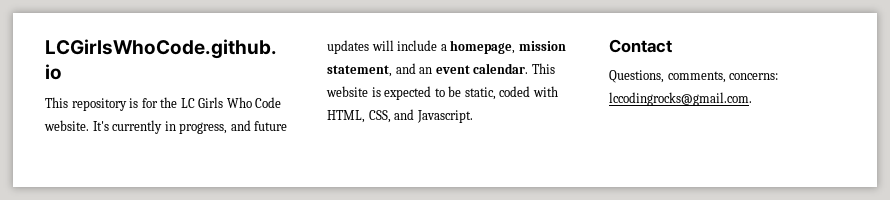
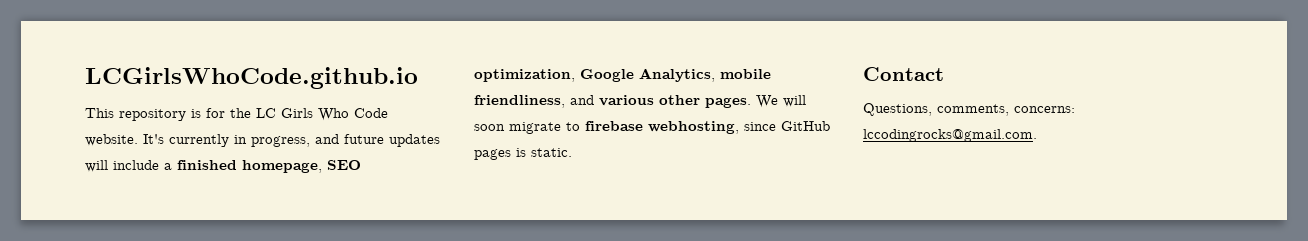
- It's currently in progress, and future updates will include a homepage, mission statement, and an event calendar. This website is expected to be static, coded with HTML, CSS, and Javascript.
+ It's currently in progress, and future updates will include a finished homepage, SEO optimization, Google Analytics, mobile friendliness, and various other pages. We will soon migrate to firebase webhosting, since GitHub pages is static.

